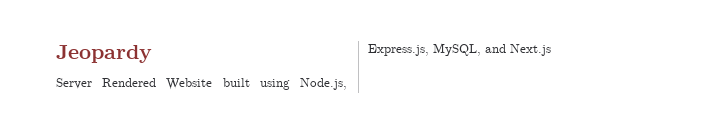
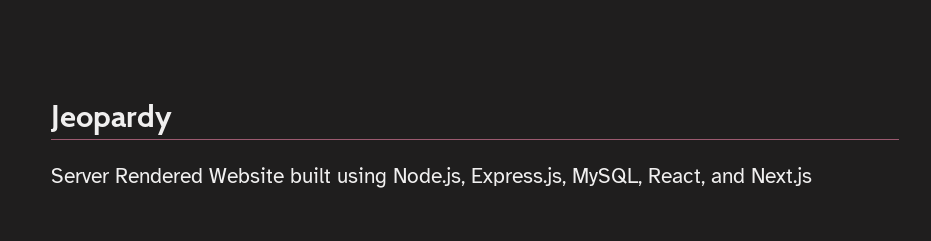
- Server Rendered Website built using Node.js, Express.js, MySQL, and Next.js
+ Server Rendered Website built using Node.js, Express.js, MySQL, React, and Next.js

